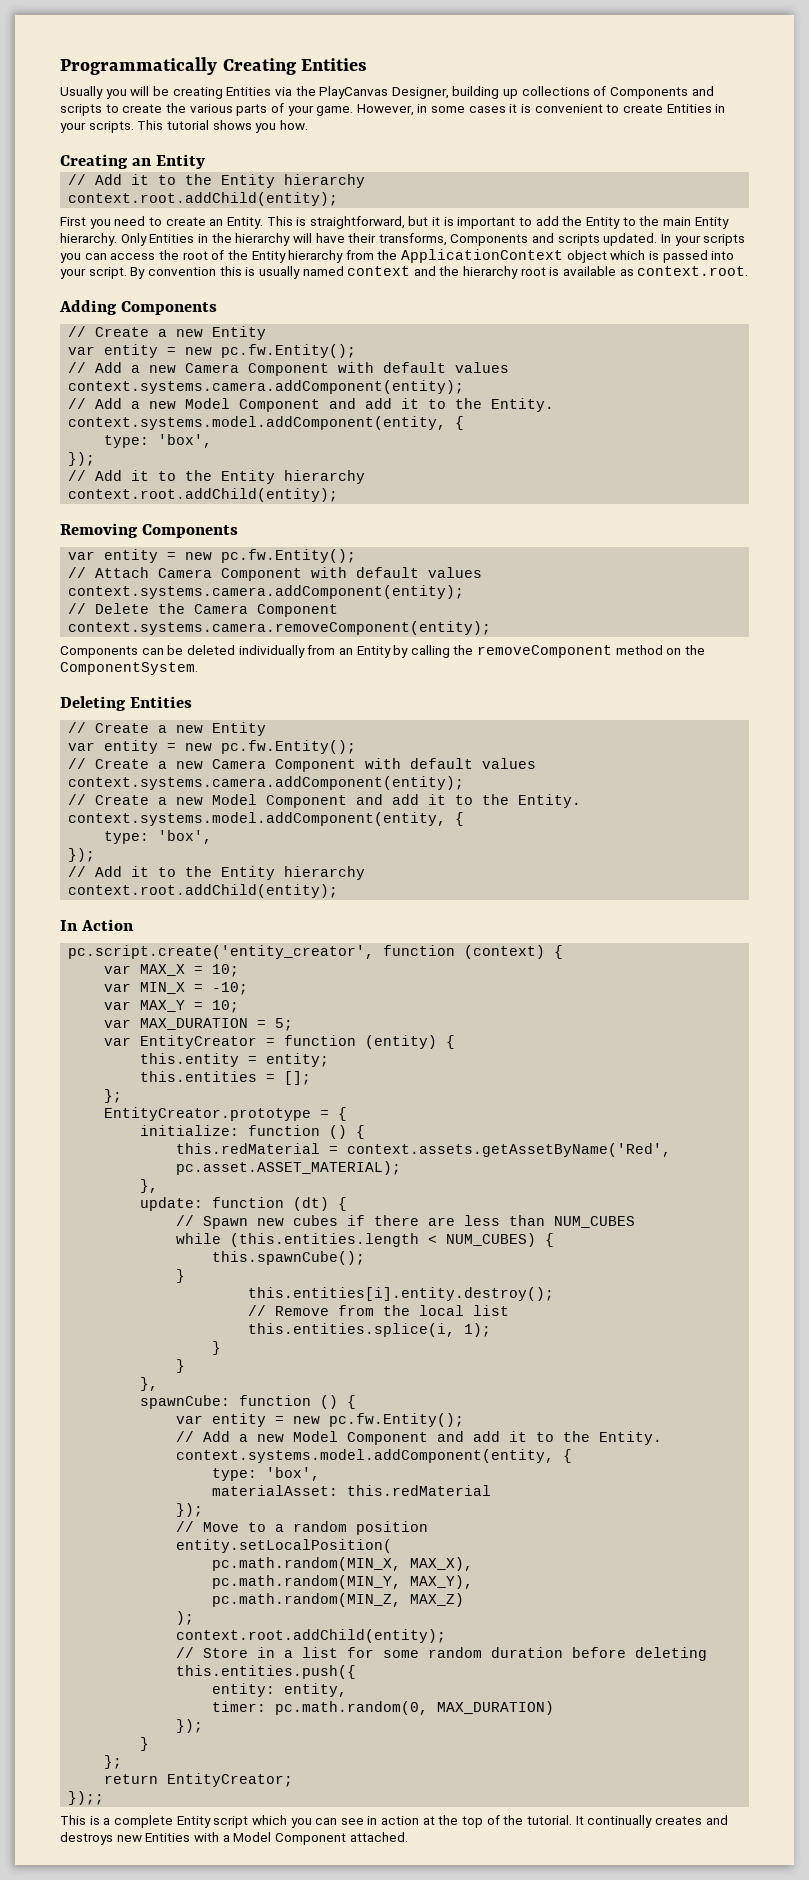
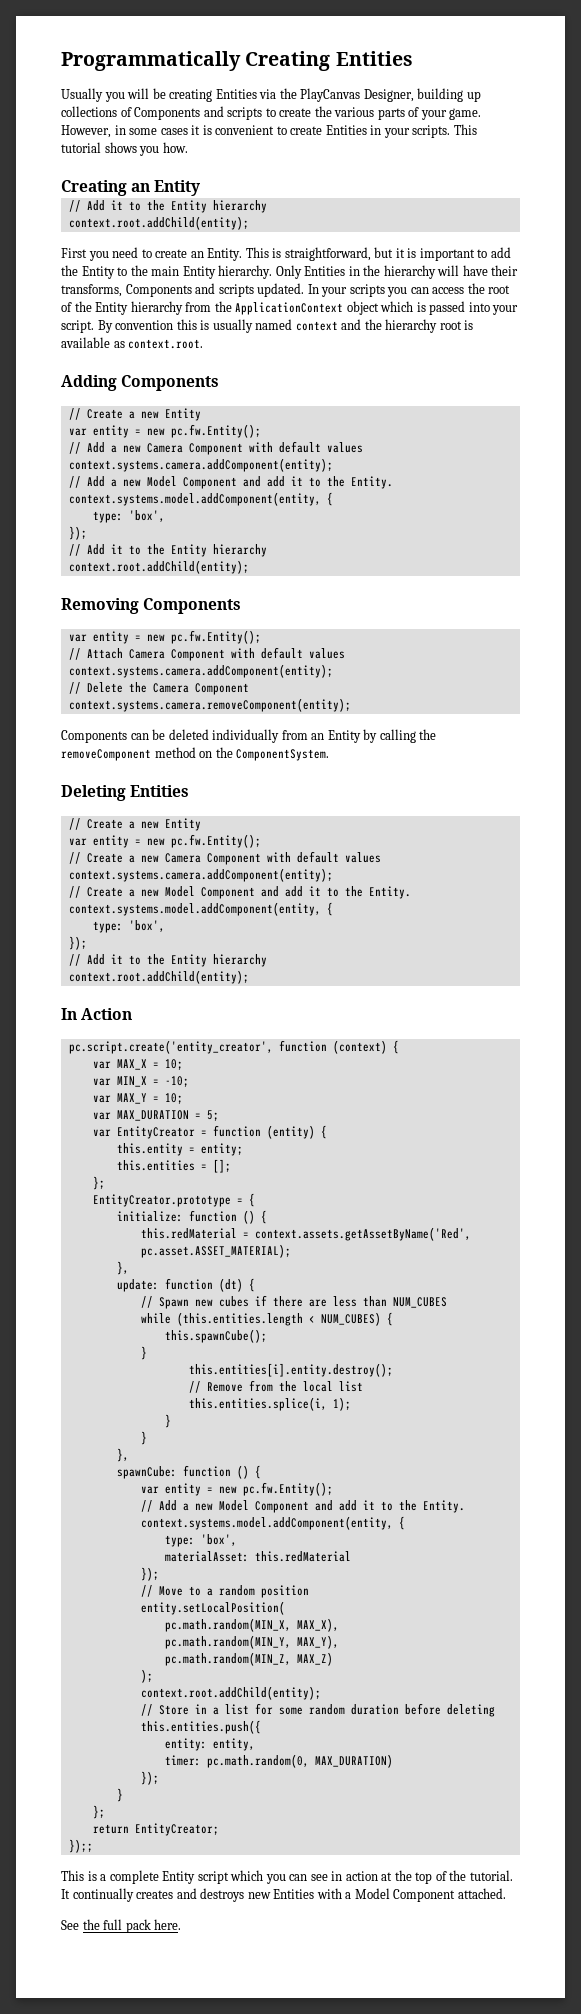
+ See the full pack here.

